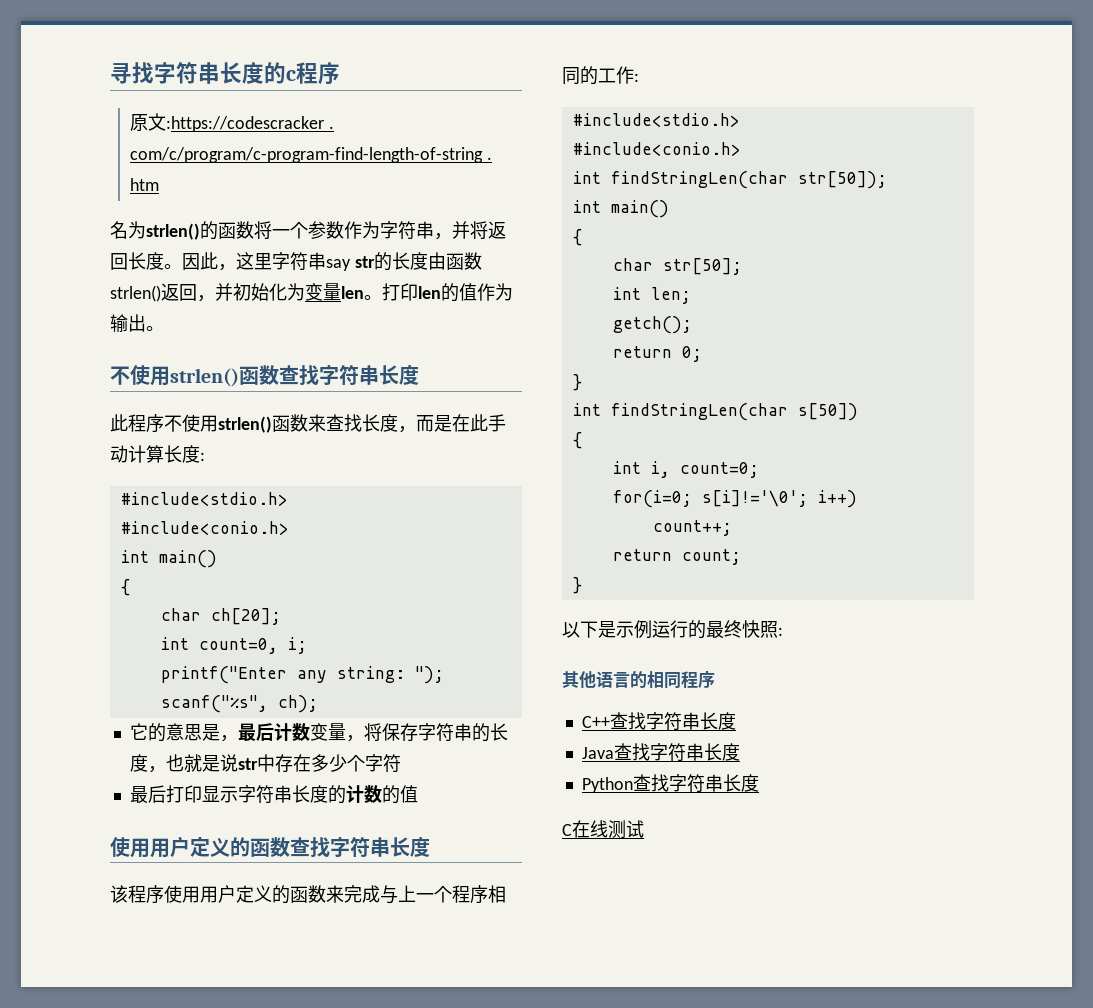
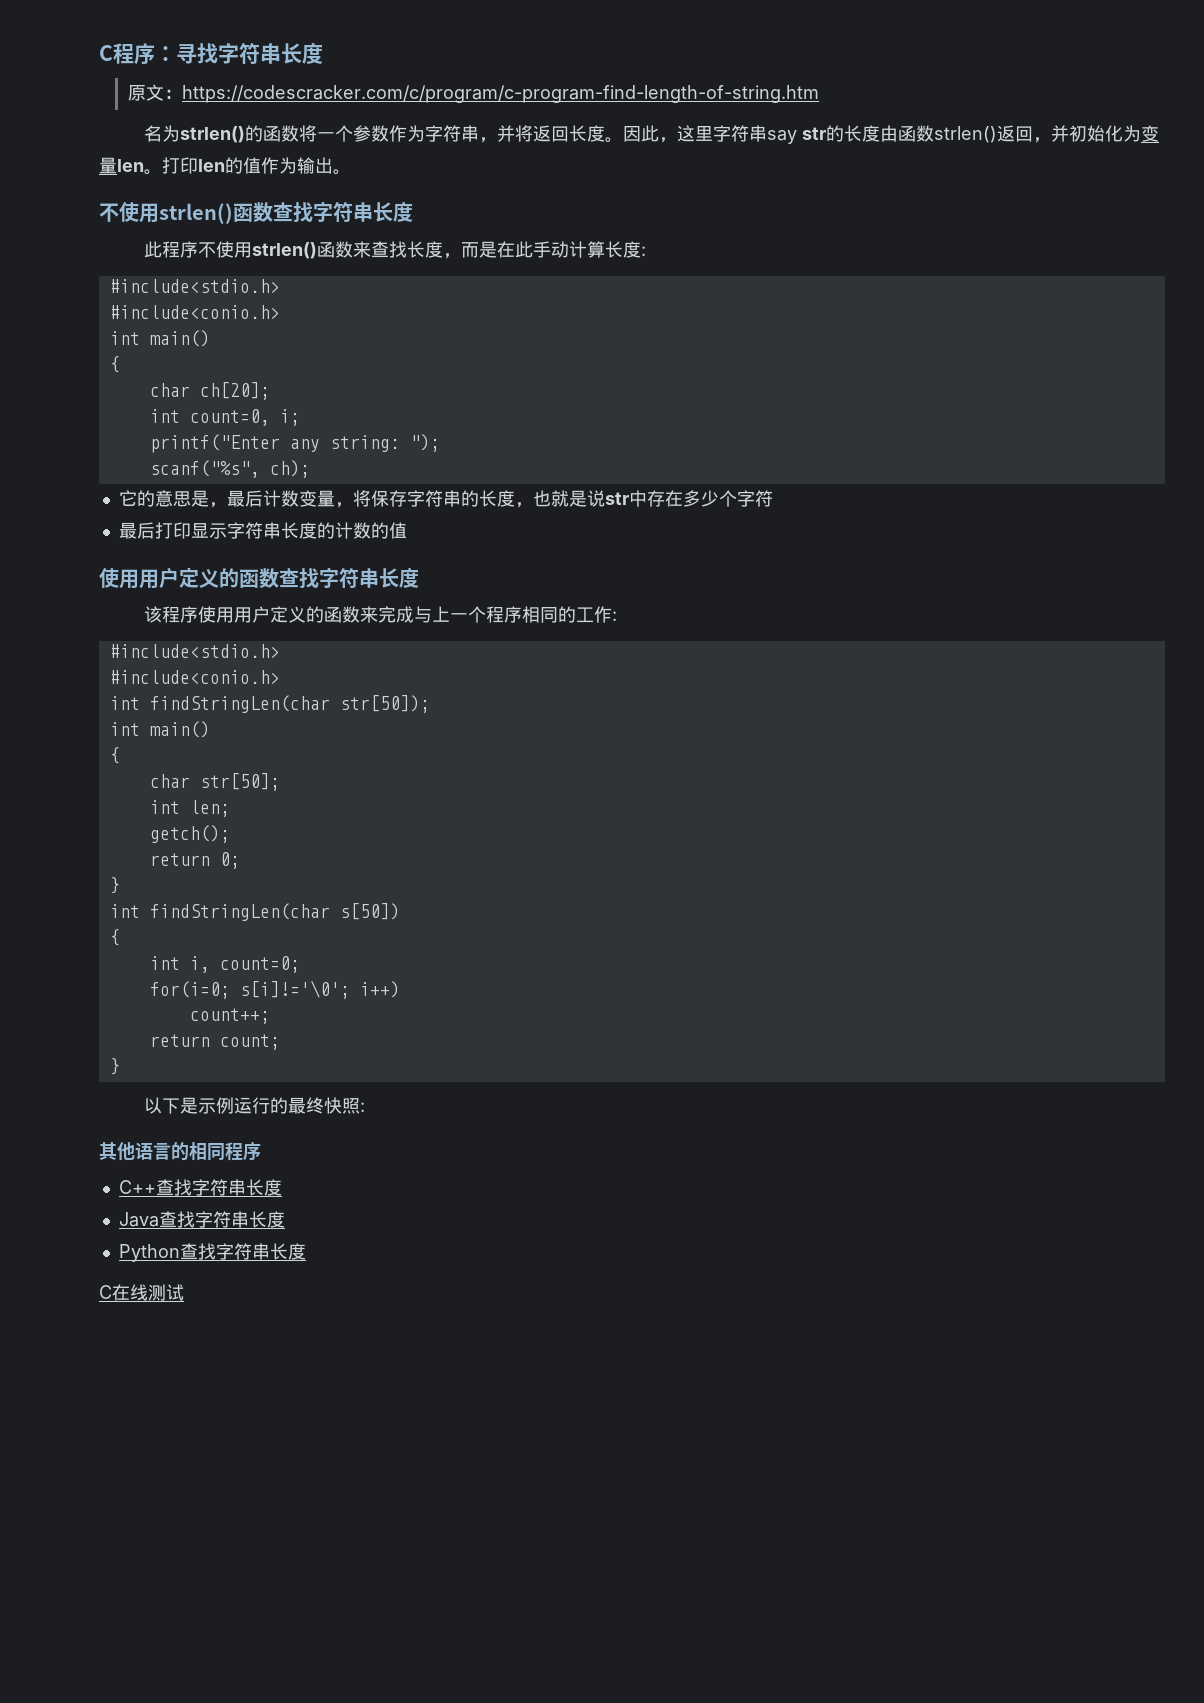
- 寻找字符串长度的c程序
+ C程序：寻找字符串长度
- 原文:https://codescracker . com/c/program/c-program-find-length-of-string . htm
+ 原文：https://codescracker.com/c/program/c-program-find-length-of-string.htm

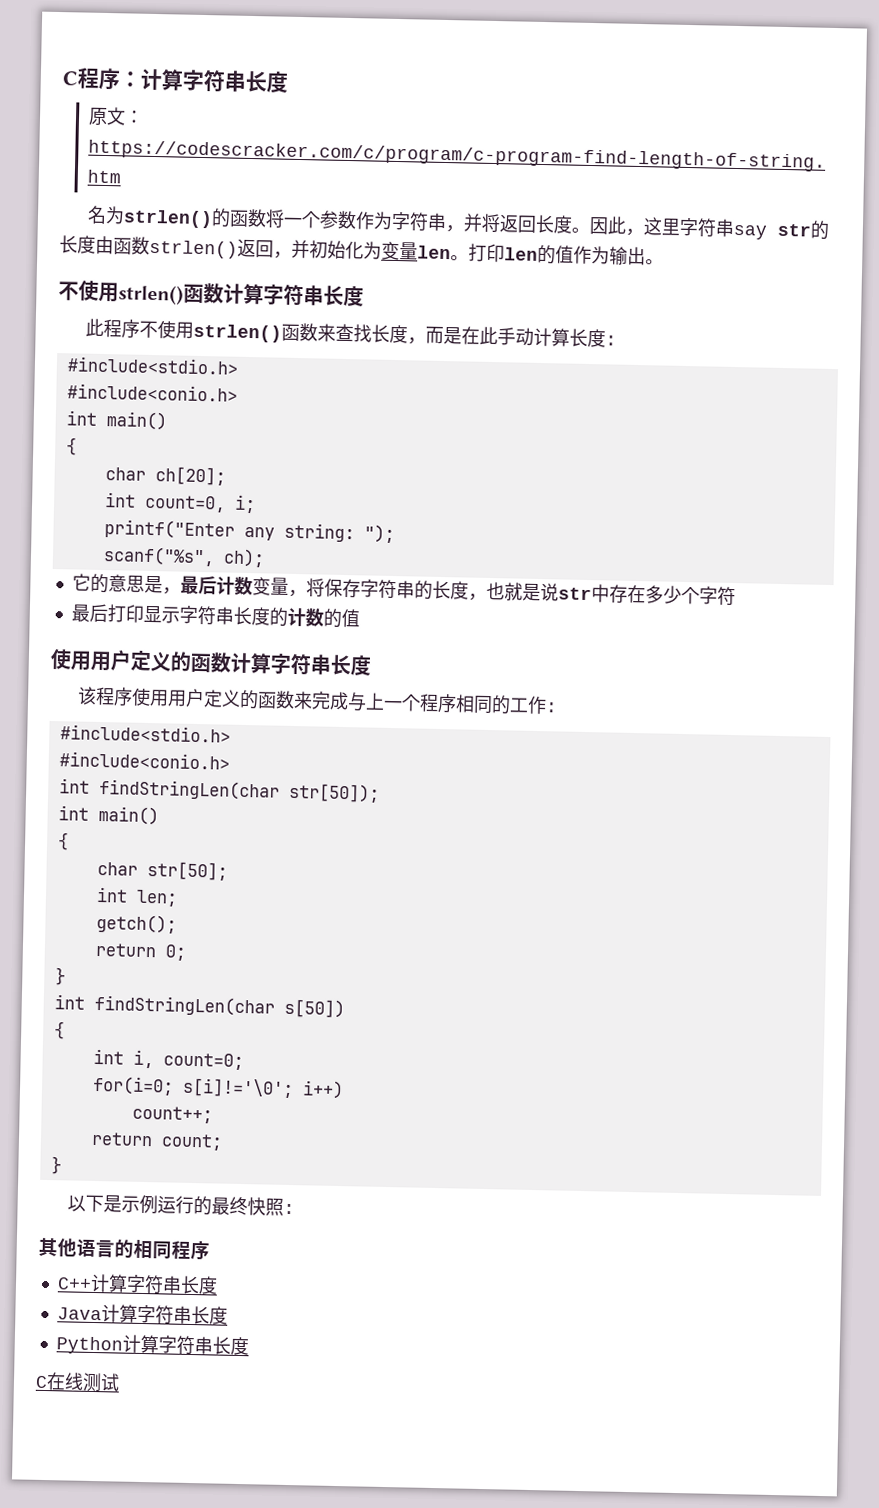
- C程序：寻找字符串长度
+ C程序：计算字符串长度
- 不使用strlen()函数查找字符串长度
+ 不使用strlen()函数计算字符串长度
- 使用用户定义的函数查找字符串长度
+ 使用用户定义的函数计算字符串长度
- C++查找字符串长度
+ C++计算字符串长度
- Java查找字符串长度
+ Java计算字符串长度
- Python查找字符串长度
+ Python计算字符串长度

